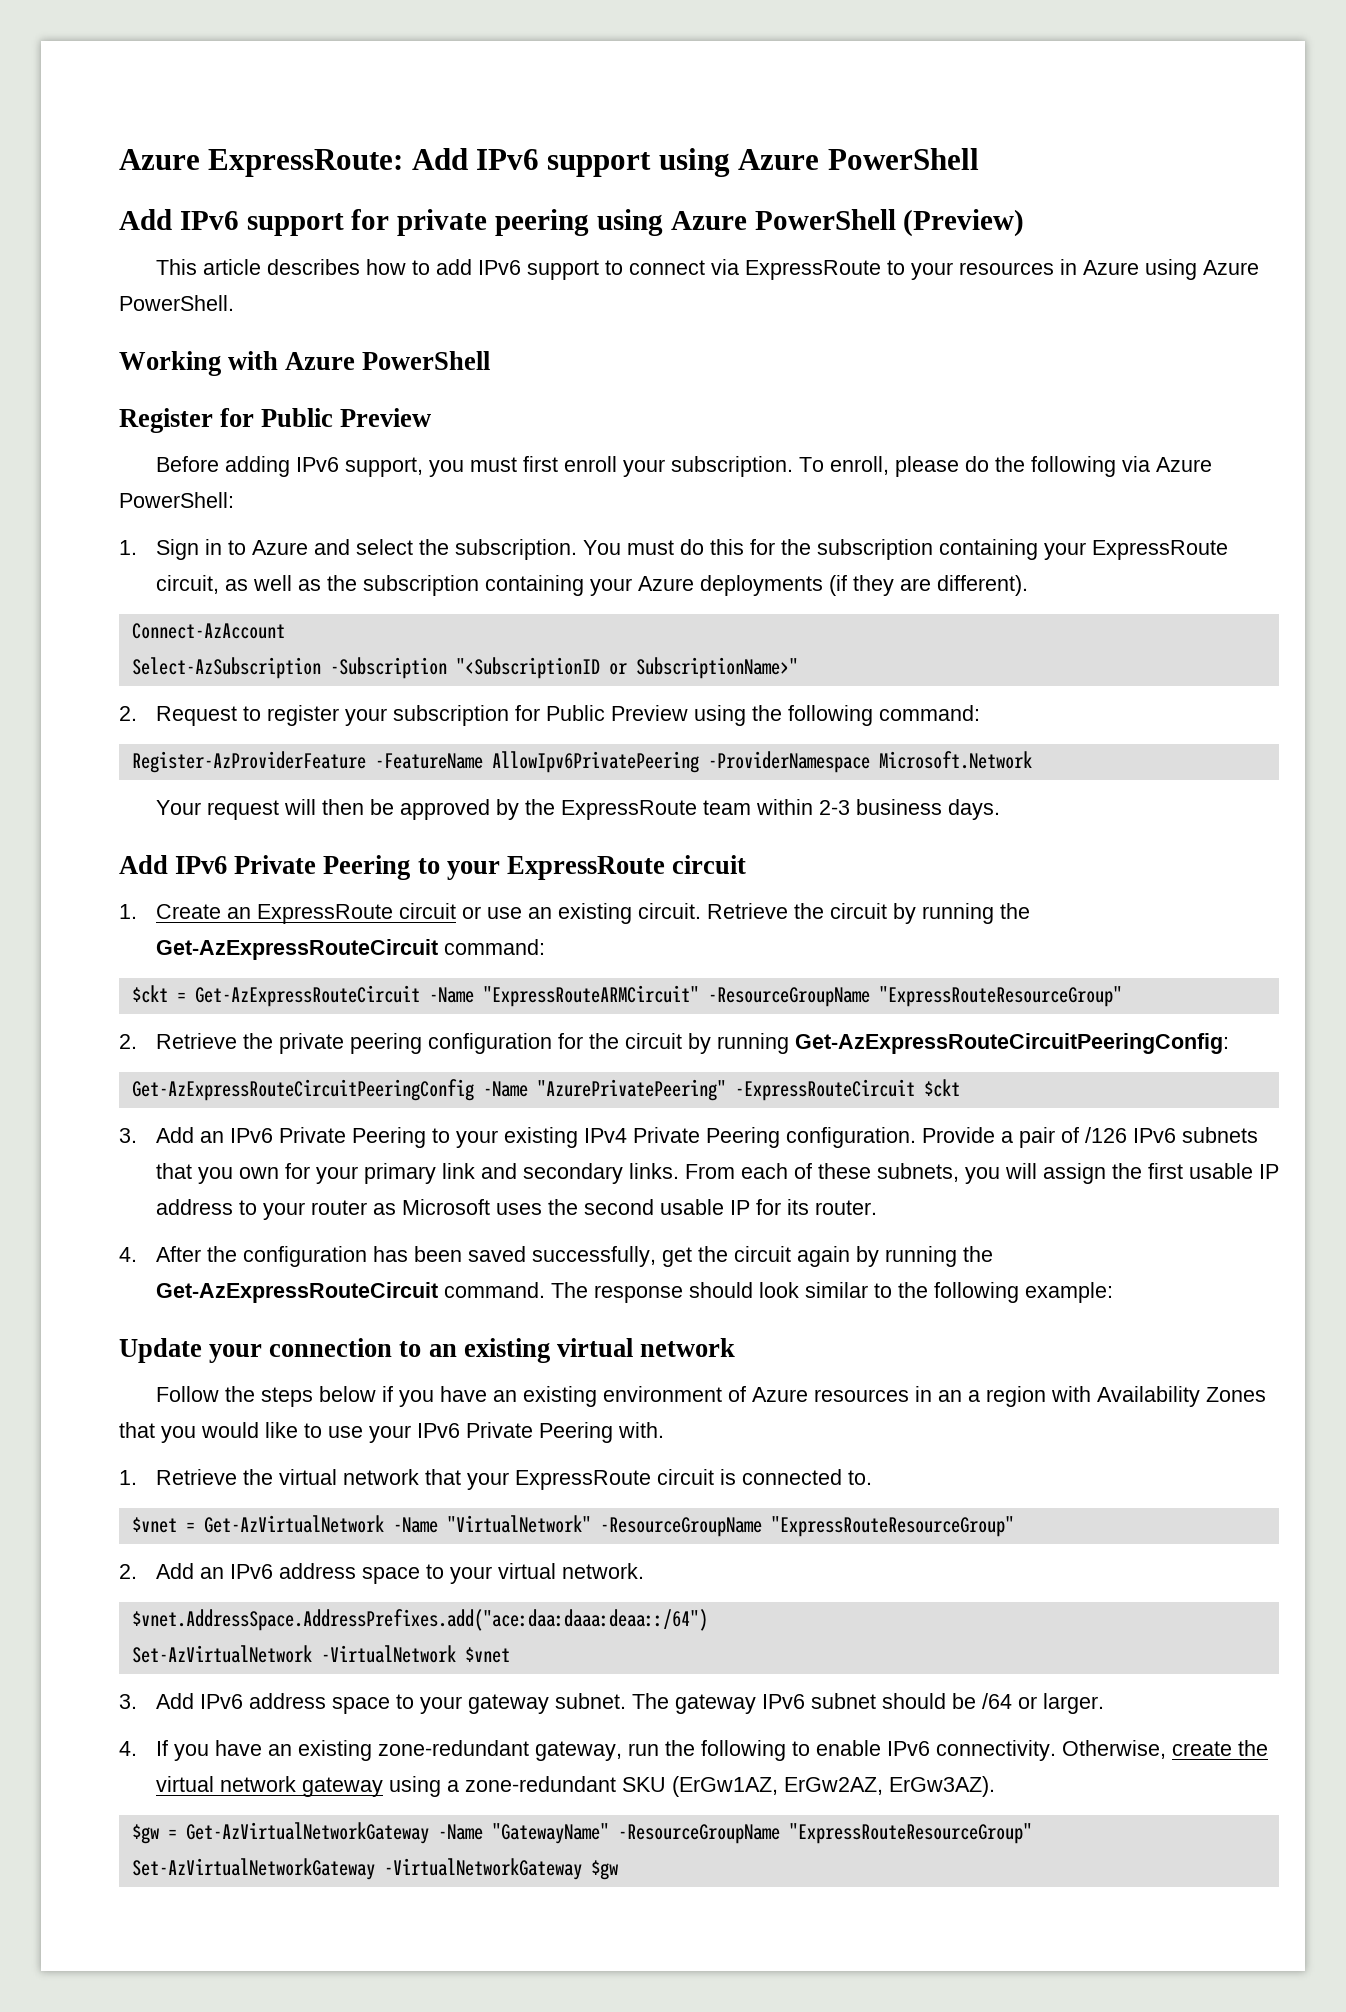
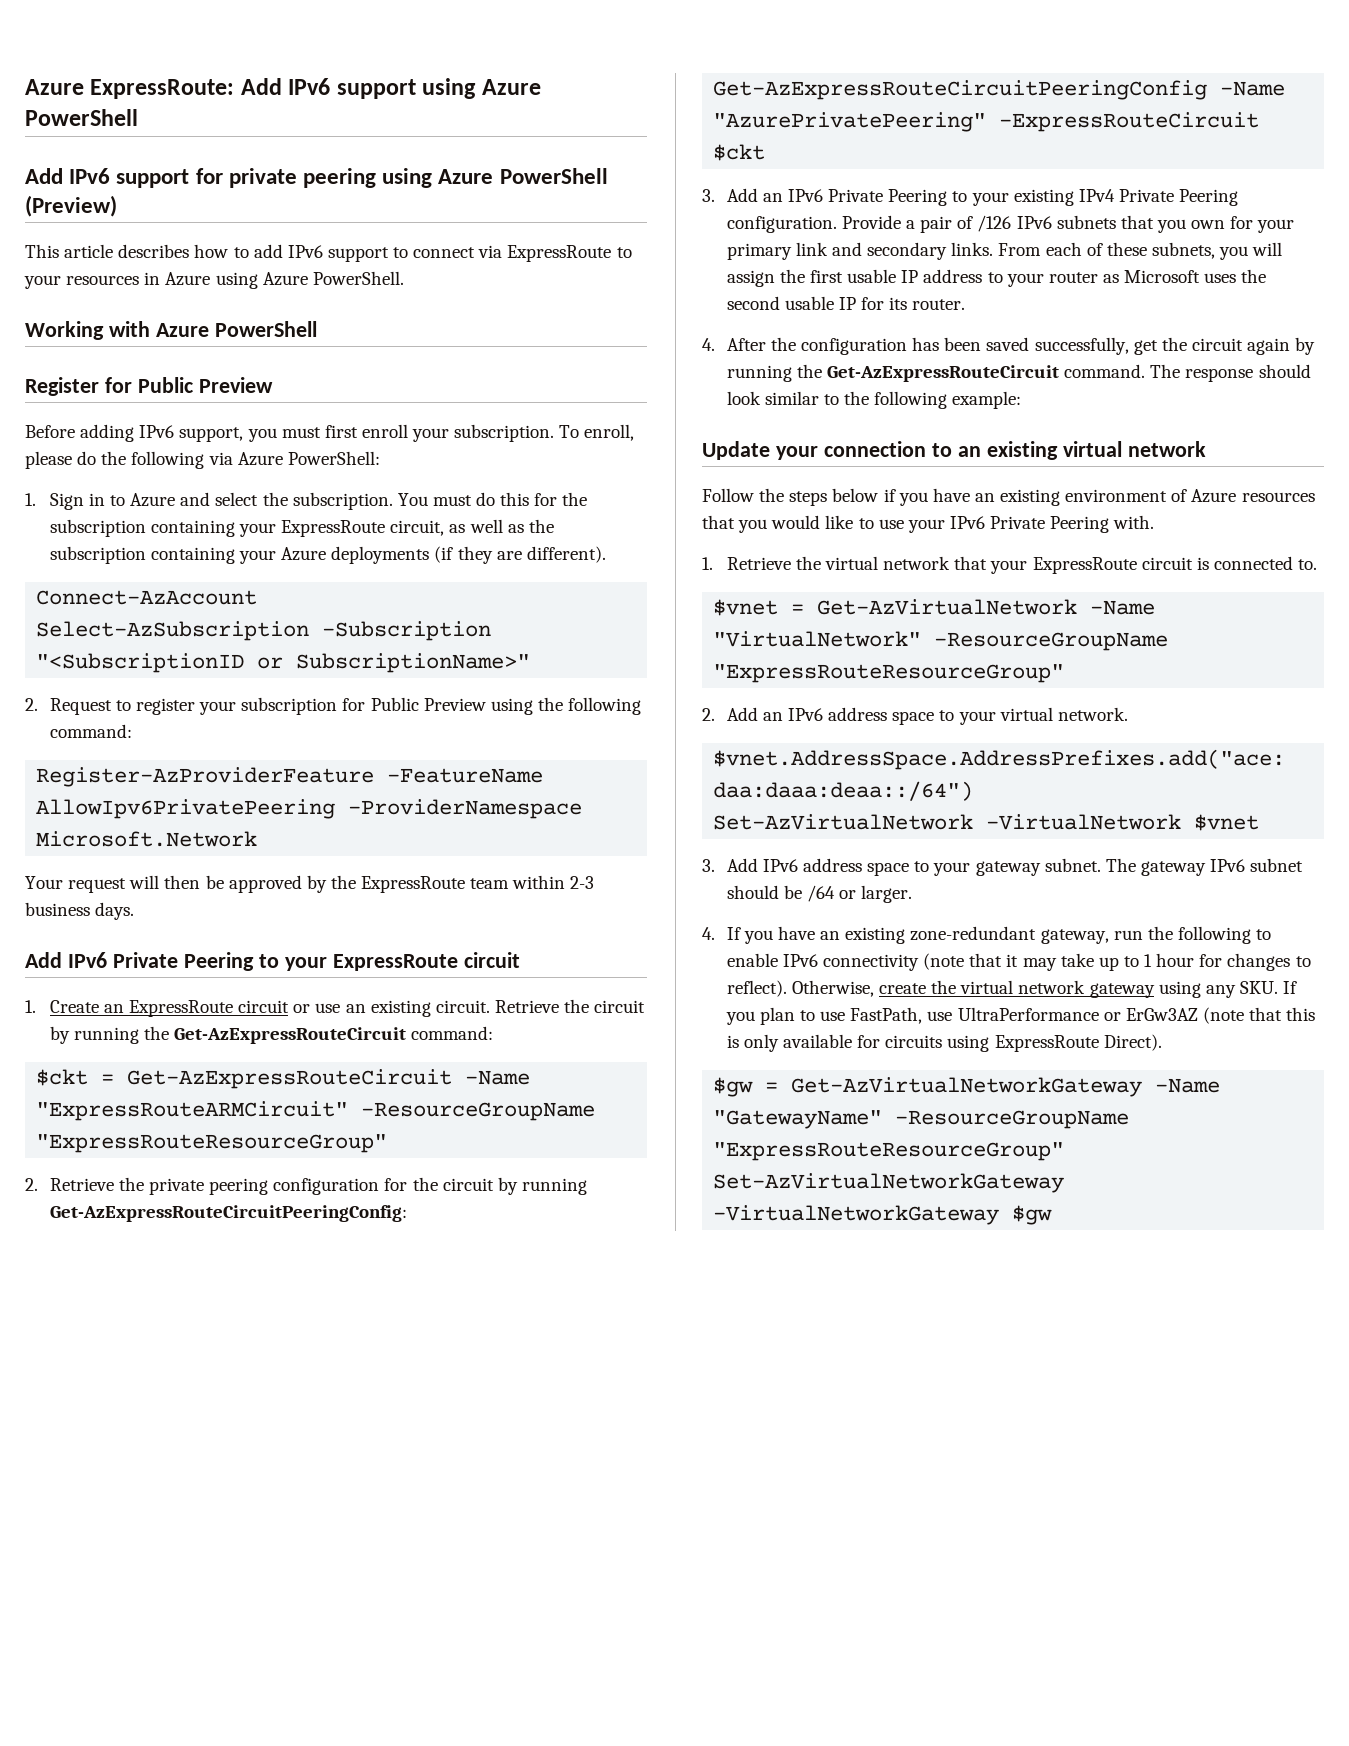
- Follow the steps below if you have an existing environment of Azure resources in an a region with Availability Zones that you would like to use your IPv6 Private Peering with.
+ Follow the steps below if you have an existing environment of Azure resources that you would like to use your IPv6 Private Peering with.
- 4. If you have an existing zone-redundant gateway, run the following to enable IPv6 connectivity.
+ 4. If you have an existing zone-redundant gateway, run the following to enable IPv6 connectivity (note that it may take up to 1 hour for changes to reflect).
- Otherwise, create the virtual network gateway using a zone-redundant SKU (ErGw1AZ, ErGw2AZ, ErGw3AZ).
+ Otherwise, create the virtual network gateway using any SKU. If you plan to use FastPath, use UltraPerformance or ErGw3AZ (note that this is only available for circuits using ExpressRoute Direct).

